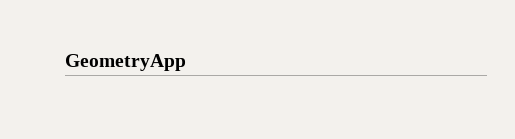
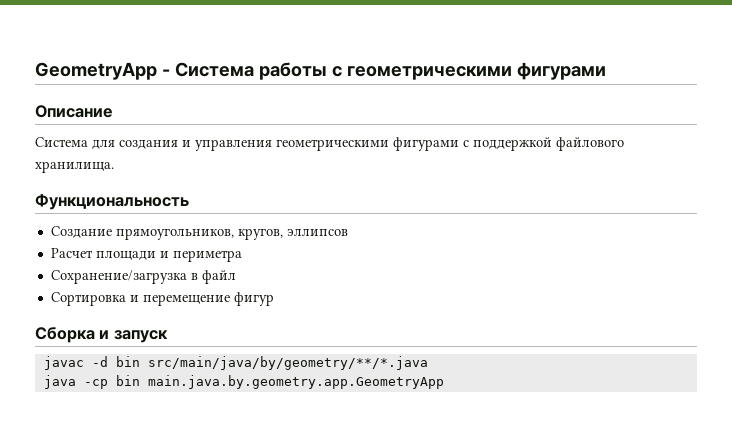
- GeometryApp
+ GeometryApp - Система работы с геометрическими фигурами
+ Описание
+ Система для создания и управления геометрическими фигурами с поддержкой файлового хранилища.
+ Функциональность
+ Создание прямоугольников, кругов, эллипсов
+ Расчет площади и периметра
+ Сохранение/загрузка в файл
+ Сортировка и перемещение фигур
+ Сборка и запуск
+ javac -d bin src/main/java/by/geometry/**/*.java
+ java -cp bin main.java.by.geometry.app.GeometryApp

